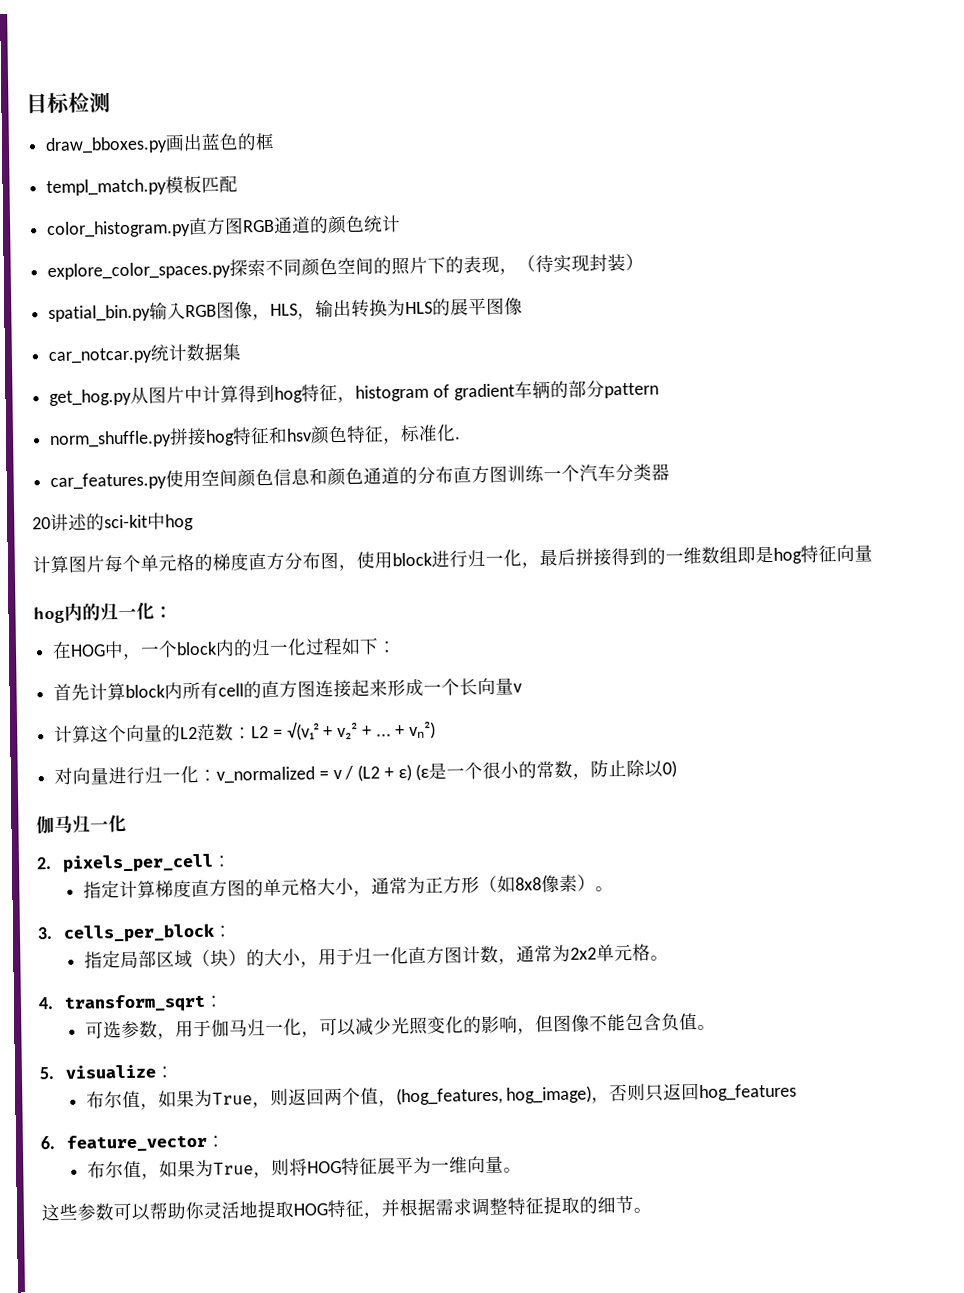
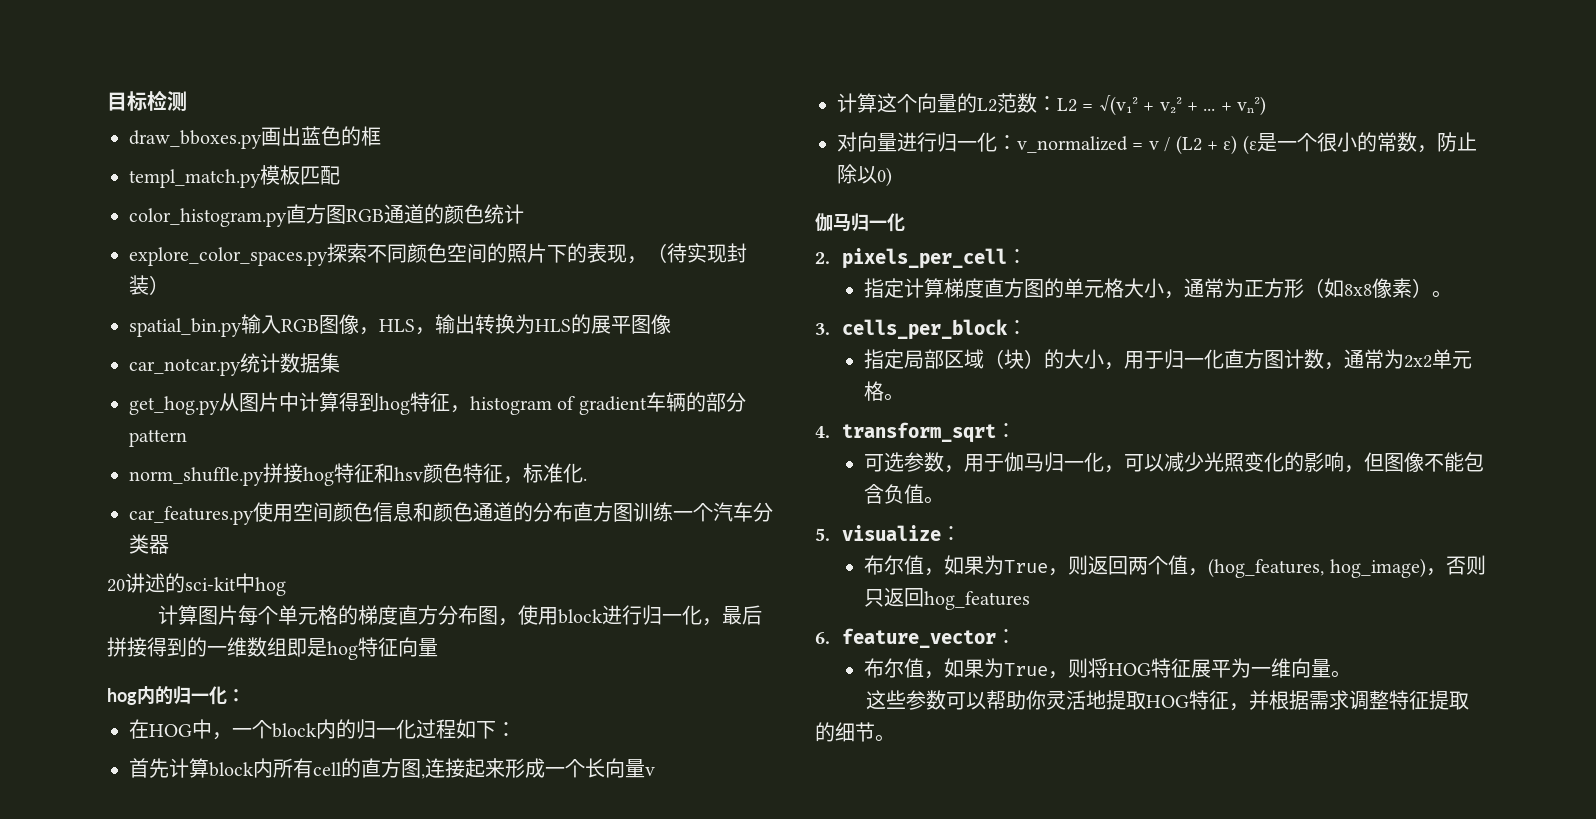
- 首先计算block内所有cell的直方图连接起来形成一个长向量v
+ 首先计算block内所有cell的直方图,连接起来形成一个长向量v

